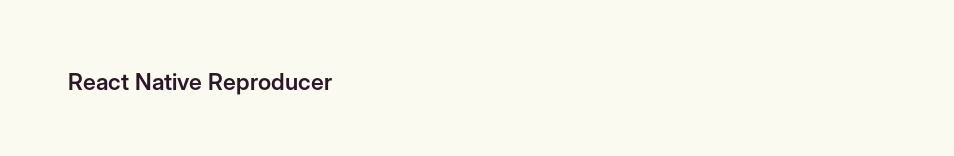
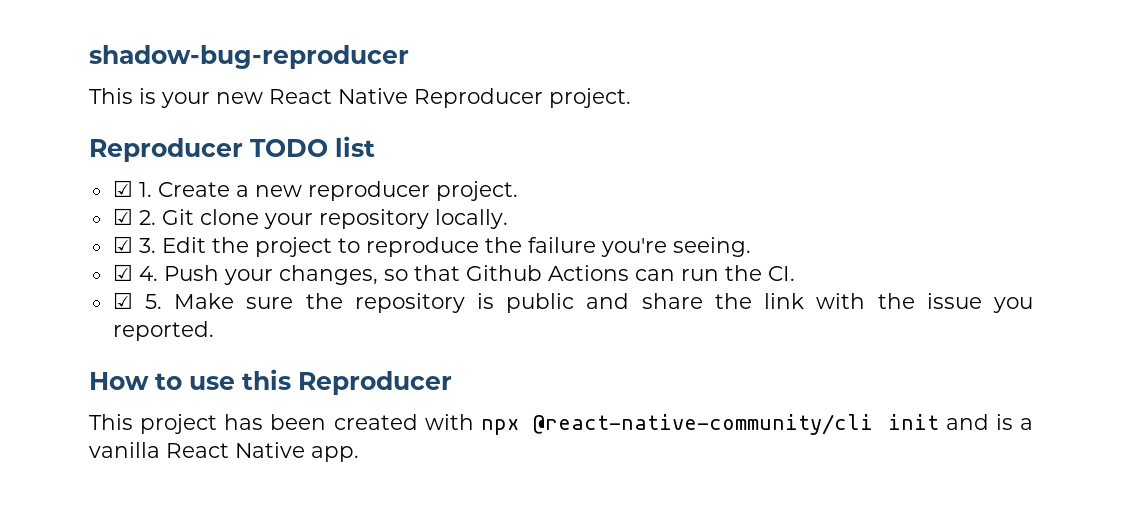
- React Native Reproducer
+ shadow-bug-reproducer
+ This is your new React Native Reproducer project.
+ Reproducer TODO list
+ ☑ 1. Create a new reproducer project.
+ ☑ 2. Git clone your repository locally.
+ ☑ 3. Edit the project to reproduce the failure you're seeing.
+ ☑ 4. Push your changes, so that Github Actions can run the CI.
+ ☑ 5. Make sure the repository is public and share the link with the issue you reported.
+ How to use this Reproducer
+ This project has been created with npx @react-native-community/cli init and is a vanilla React Native app.

